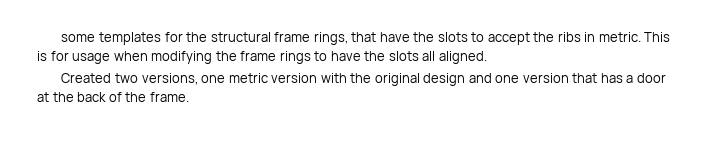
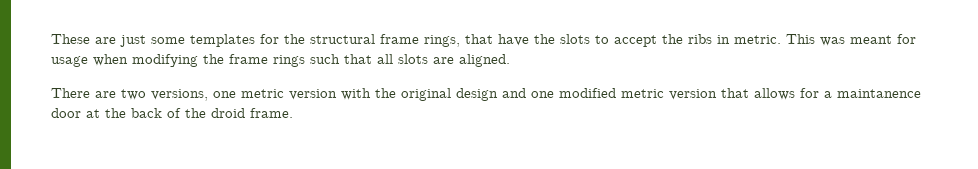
- some templates for the structural frame rings, that have the slots to accept the ribs in metric.
+ These are just some templates for the structural frame rings, that have the slots to accept the ribs in metric.
- This is for usage when modifying the frame rings to have the slots all aligned.
+ This was meant for usage when modifying the frame rings such that all slots are aligned.
- Created two versions, one metric version with the original design and one version that has a door at the back of the frame.
+ There are two versions, one metric version with the original design and one modified metric version that allows for a maintanence door at the back of the droid frame.

